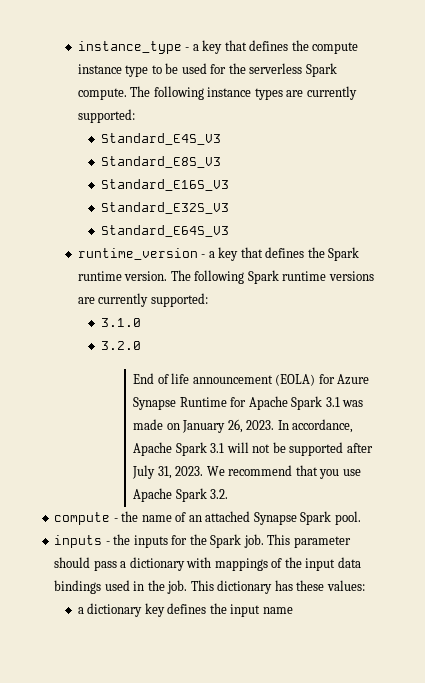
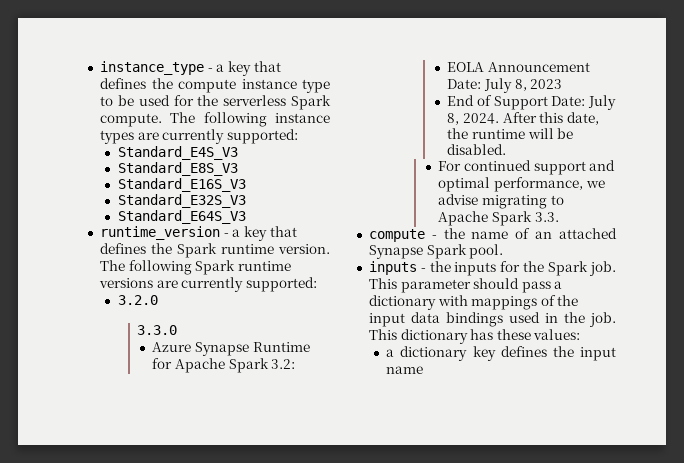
- 3.1.0
- End of life announcement (EOLA) for Azure Synapse Runtime for Apache Spark 3.1 was made on January 26, 2023. In accordance, Apache Spark 3.1 will not be supported after July 31, 2023. We recommend that you use Apache Spark 3.2.
+ 3.3.0
+ Azure Synapse Runtime for Apache Spark 3.2:
+ EOLA Announcement Date: July 8, 2023
+ End of Support Date: July 8, 2024. After this date, the runtime will be disabled.
+ For continued support and optimal performance, we advise migrating to Apache Spark 3.3.

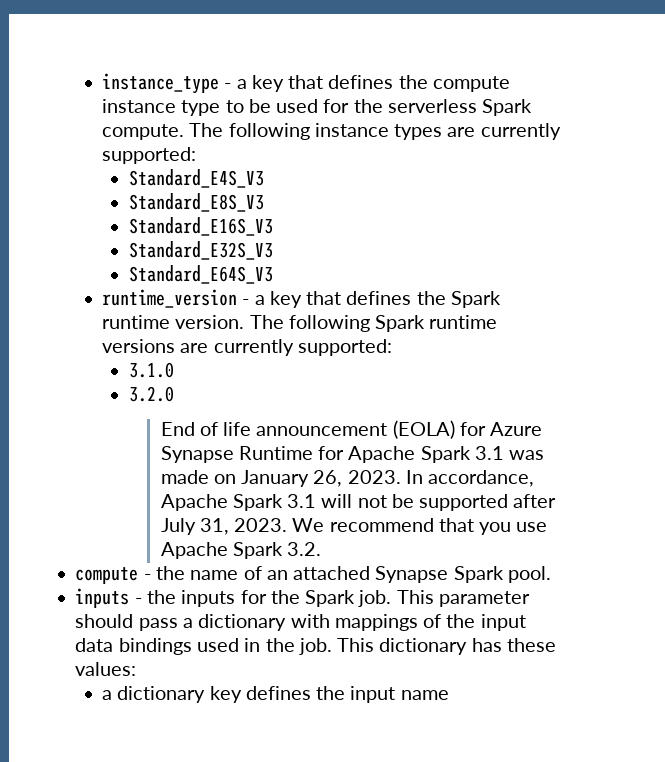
+ 3.1.0
- 3.3.0
- Azure Synapse Runtime for Apache Spark 3.2:
- EOLA Announcement Date: July 8, 2023
- End of Support Date: July 8, 2024. After this date, the runtime will be disabled.
- For continued support and optimal performance, we advise migrating to Apache Spark 3.3.
+ End of life announcement (EOLA) for Azure Synapse Runtime for Apache Spark 3.1 was made on January 26, 2023. In accordance, Apache Spark 3.1 will not be supported after July 31, 2023. We recommend that you use Apache Spark 3.2.

